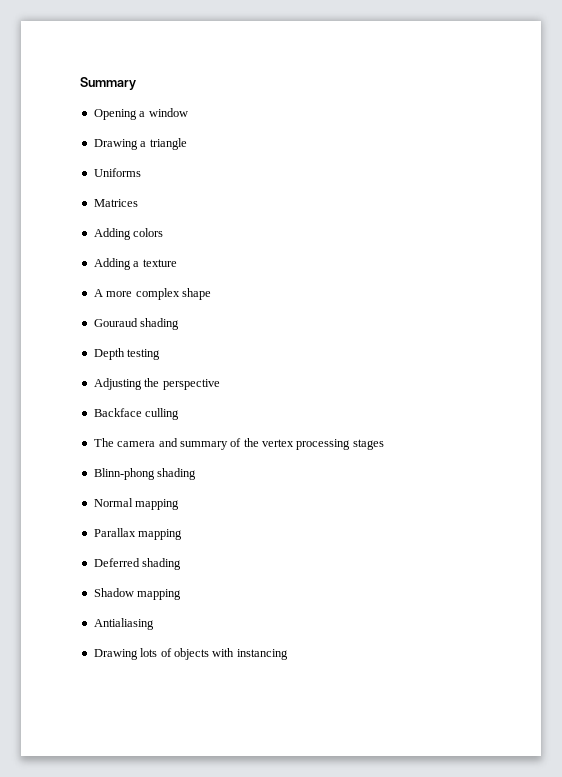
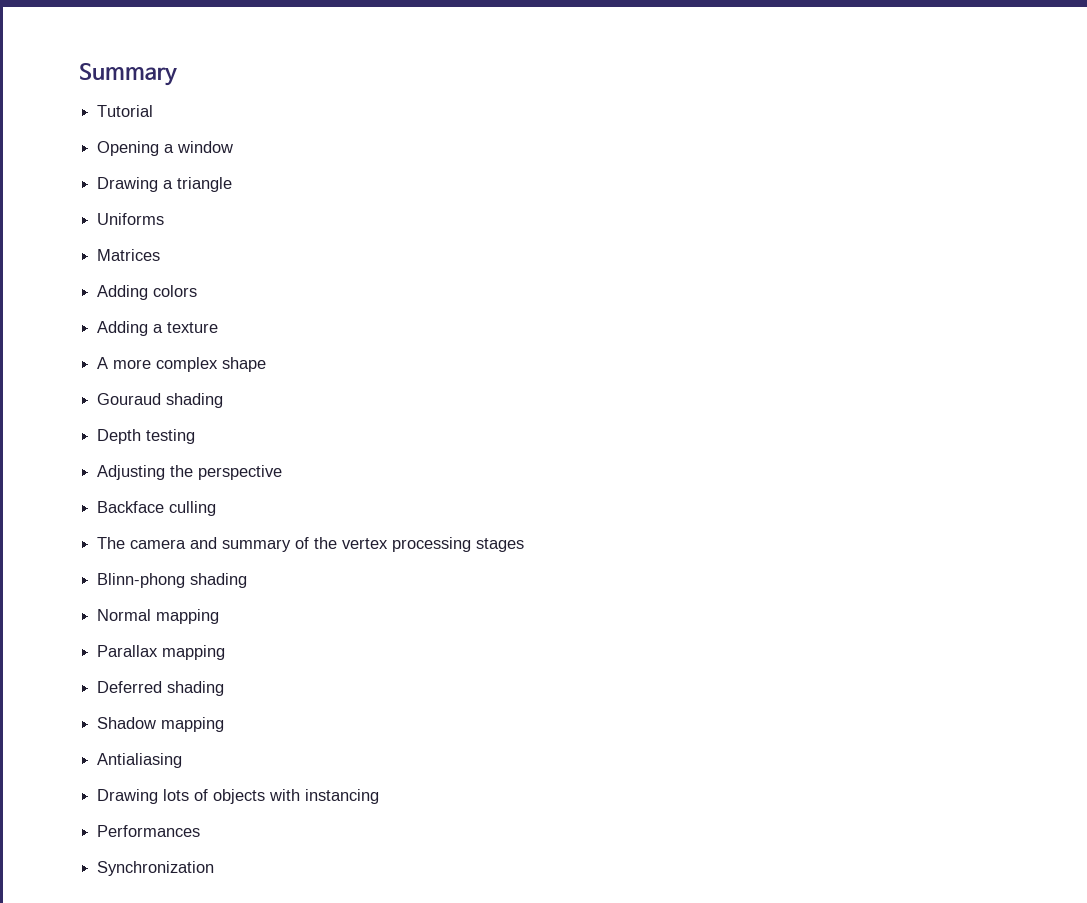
+ Tutorial
+ Performances
+ Synchronization

